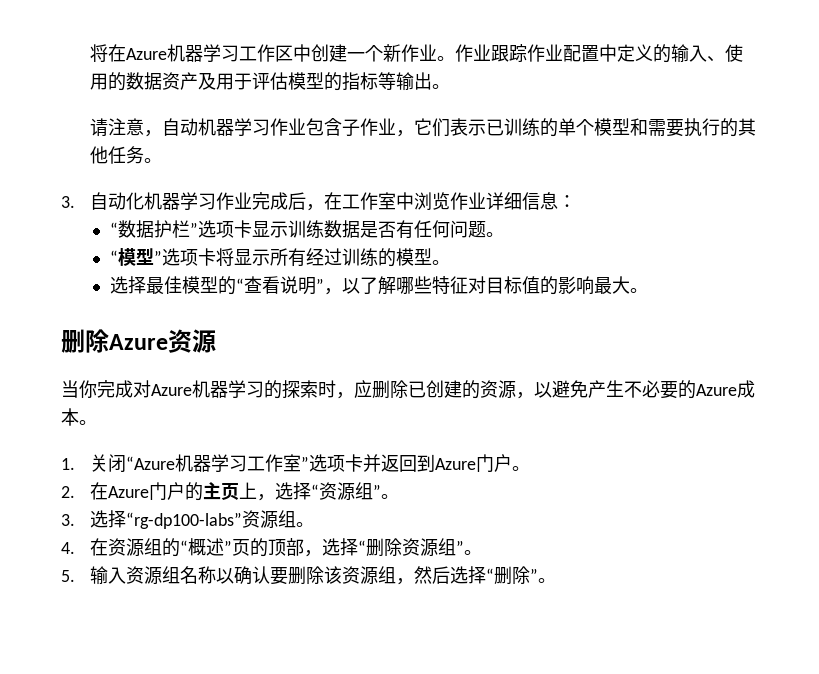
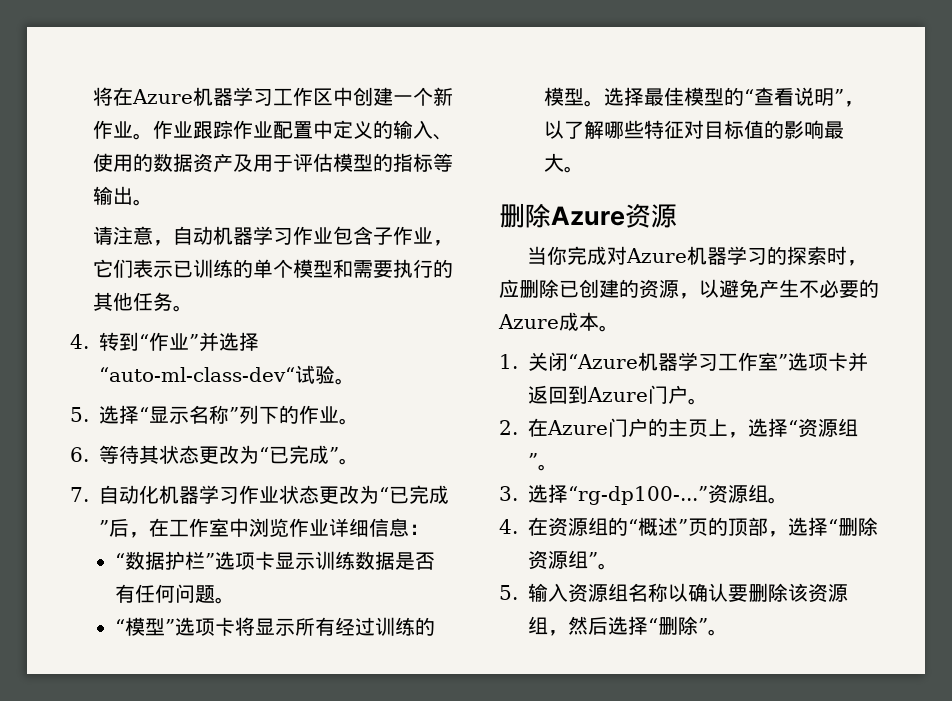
- 3.自动化机器学习作业完成后，在工作室中浏览作业详细信息：
+ 4.转到“作业”并选择“auto-ml-class-dev“试验。
+ 5.选择“显示名称”列下的作业。
+ 6.等待其状态更改为“已完成”。
+ 7.自动化机器学习作业状态更改为“已完成”后，在工作室中浏览作业详细信息：
- “模型”选项卡将显示所有经过训练的模型。
- 选择最佳模型的“查看说明”，以了解哪些特征对目标值的影响最大。
+ “模型”选项卡将显示所有经过训练的模型。选择最佳模型的“查看说明”，以了解哪些特征对目标值的影响最大。
- 3.选择“rg-dp100-labs”资源组。
+ 3.选择“rg-dp100-...”资源组。

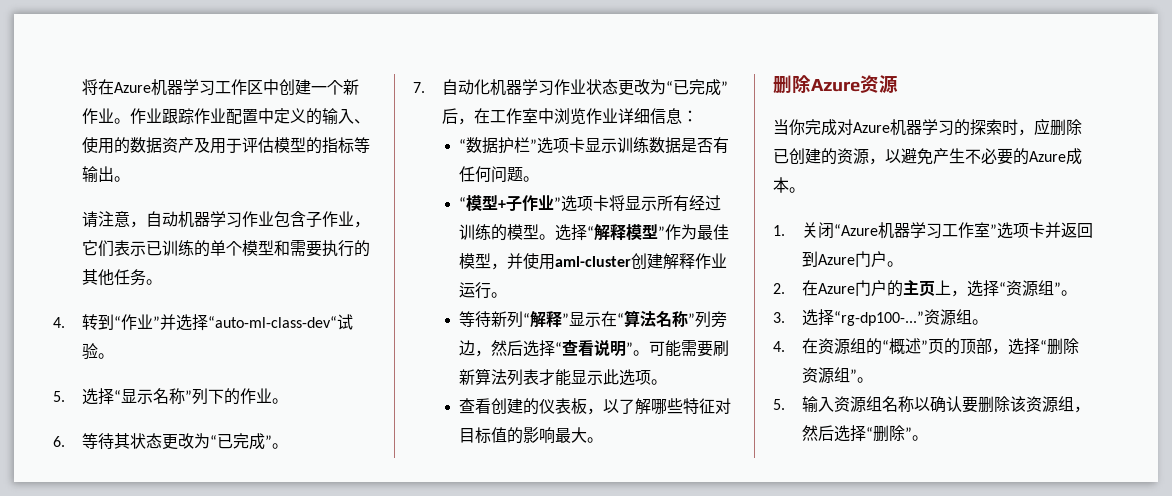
- “模型”选项卡将显示所有经过训练的模型。
+ “模型+子作业”选项卡将显示所有经过训练的模型。
- 选择最佳模型的“查看说明”，以了解哪些特征对目标值的影响最大。
+ 选择“解释模型”作为最佳模型，并使用aml-cluster创建解释作业运行。
+ 等待新列“解释”显示在“算法名称”列旁边，然后选择“查看说明”。可能需要刷新算法列表才能显示此选项。
+ 查看创建的仪表板，以了解哪些特征对目标值的影响最大。

